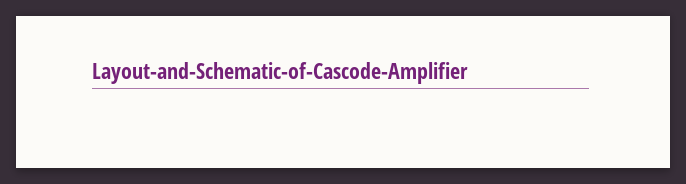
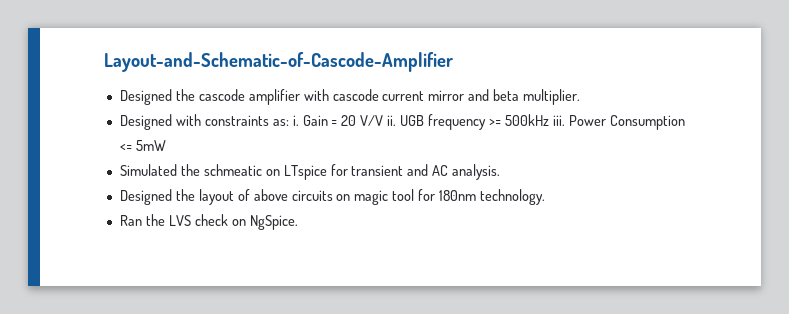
+ Designed the cascode amplifier with cascode current mirror and beta multiplier.
+ Designed with constraints as: i. Gain = 20 V/V ii. UGB frequency >= 500kHz iii. Power Consumption <= 5mW
+ Simulated the schmeatic on LTspice for transient and AC analysis.
+ Designed the layout of above circuits on magic tool for 180nm technology.
+ Ran the LVS check on NgSpice.

